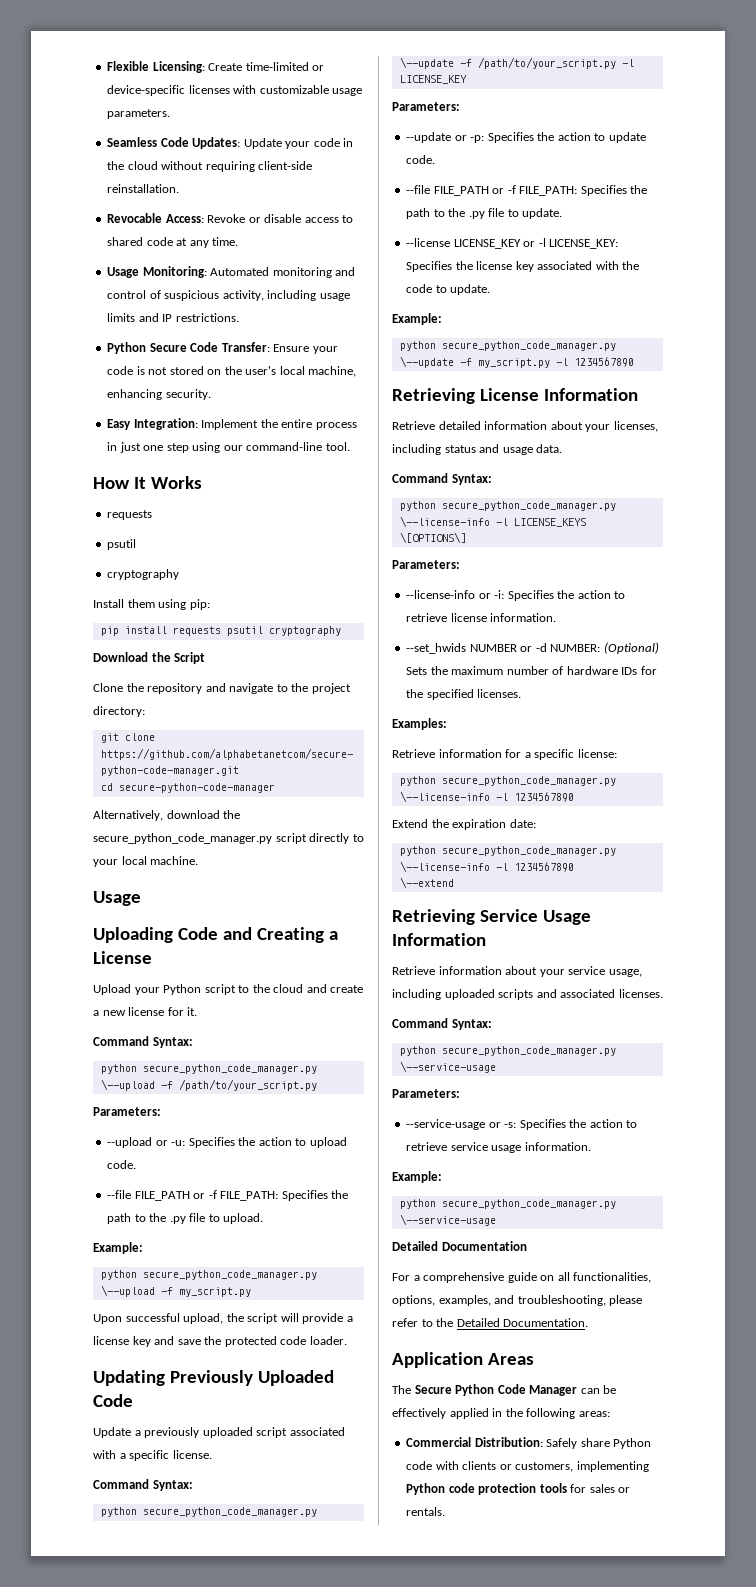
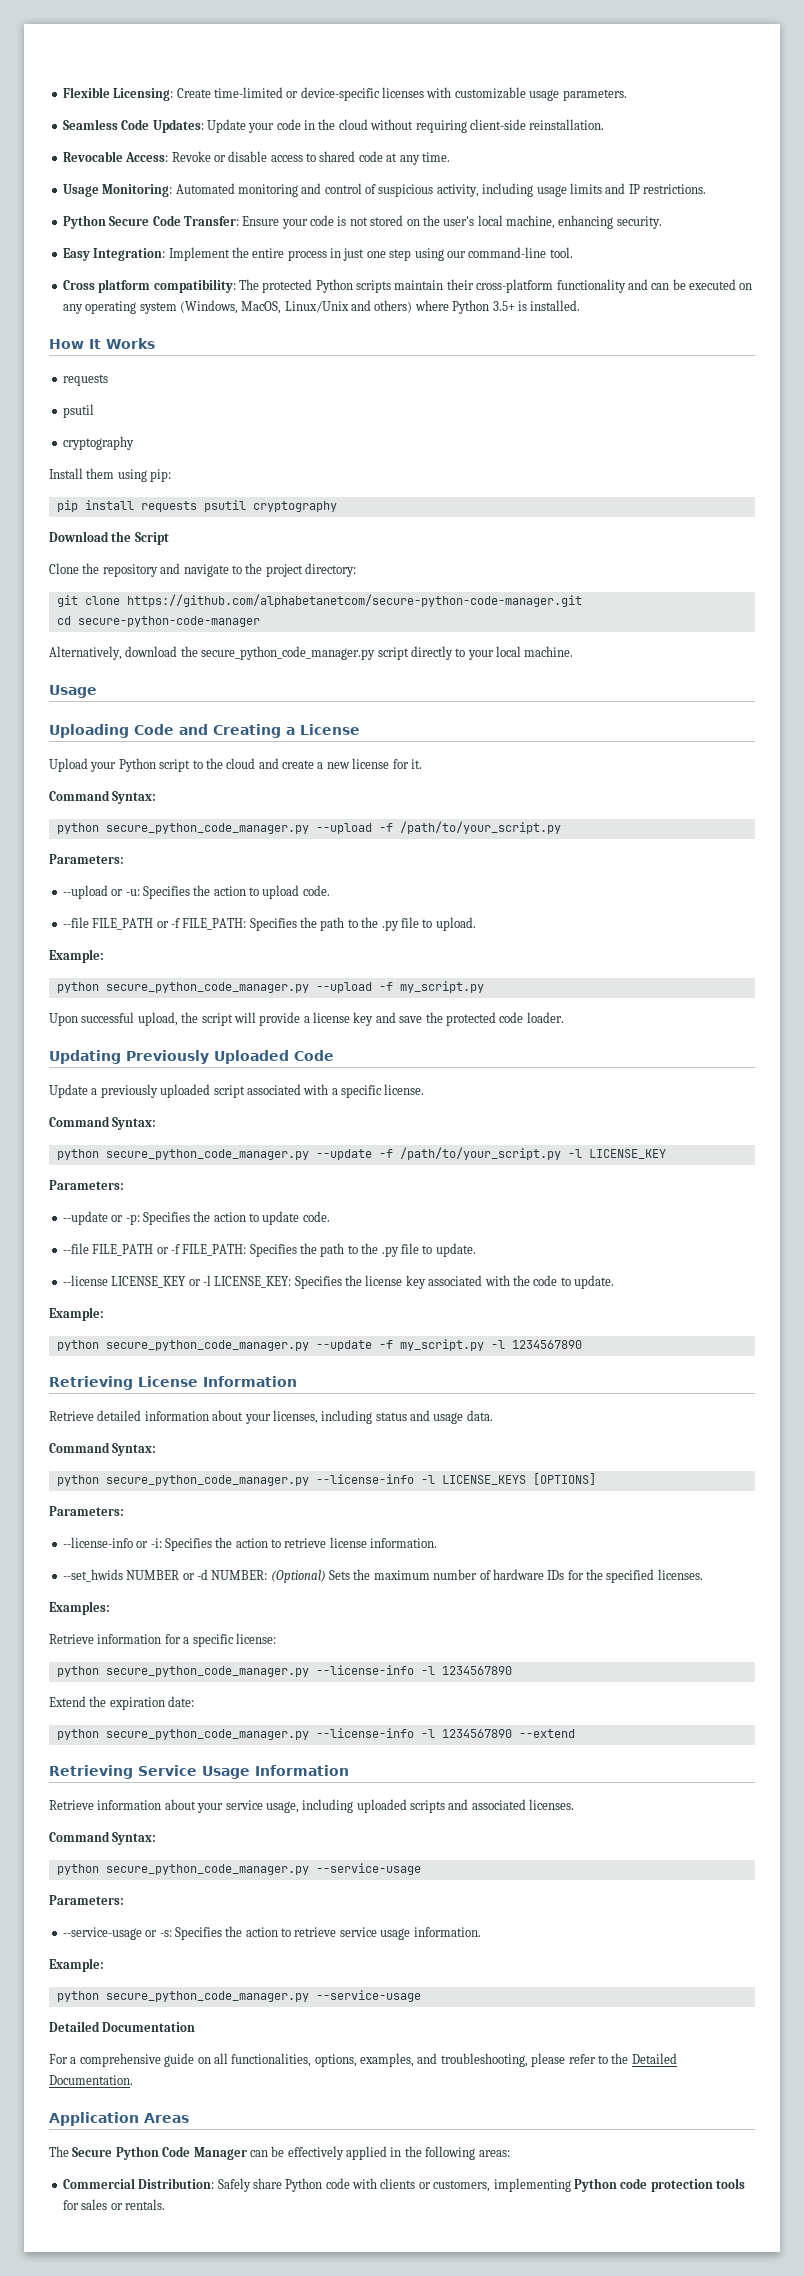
+ Cross platform compatibility: The protected Python scripts maintain their cross-platform functionality and can be executed on any operating system (Windows, MacOS, Linux/Unix and others) where Python 3.5+ is installed.
- python secure_python_code_manager.py \--upload -f /path/to/your_script.py
+ python secure_python_code_manager.py --upload -f /path/to/your_script.py
- python secure_python_code_manager.py \--upload -f my_script.py
+ python secure_python_code_manager.py --upload -f my_script.py
- python secure_python_code_manager.py \--update -f /path/to/your_script.py -l LICENSE_KEY
+ python secure_python_code_manager.py --update -f /path/to/your_script.py -l LICENSE_KEY
- python secure_python_code_manager.py \--update -f my_script.py -l 1234567890
+ python secure_python_code_manager.py --update -f my_script.py -l 1234567890
- python secure_python_code_manager.py \--license-info -l LICENSE_KEYS \[OPTIONS\]
+ python secure_python_code_manager.py --license-info -l LICENSE_KEYS [OPTIONS]
  Retrieve information for a specific license:
- python secure_python_code_manager.py \--license-info -l 1234567890
+ python secure_python_code_manager.py --license-info -l 1234567890
  Extend the expiration date:
- python secure_python_code_manager.py \--license-info -l 1234567890
- \--extend
+ python secure_python_code_manager.py --license-info -l 1234567890 --extend
  Retrieve information about your service usage, including uploaded scripts and associated licenses.
  Command Syntax:
- python secure_python_code_manager.py \--service-usage
+ python secure_python_code_manager.py --service-usage
  --service-usage or -s: Specifies the action to retrieve service usage information.
  Example:
- python secure_python_code_manager.py \--service-usage
+ python secure_python_code_manager.py --service-usage

